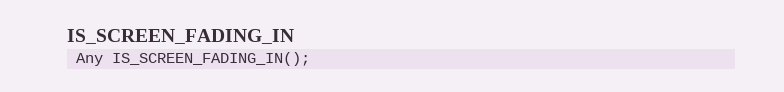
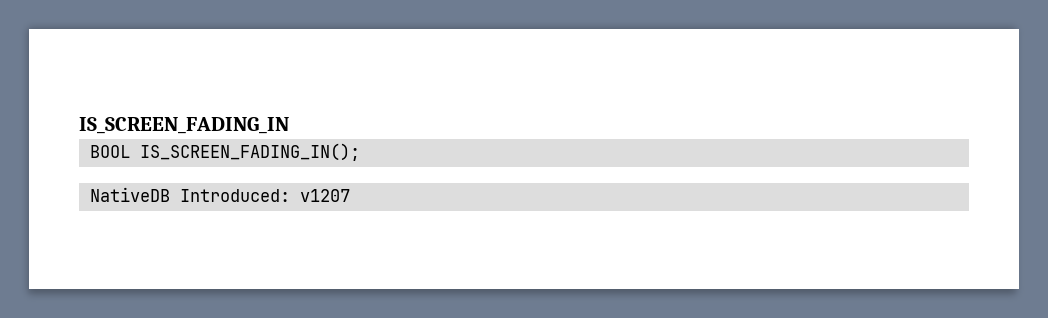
- Any IS_SCREEN_FADING_IN();
+ BOOL IS_SCREEN_FADING_IN();
+ NativeDB Introduced: v1207

